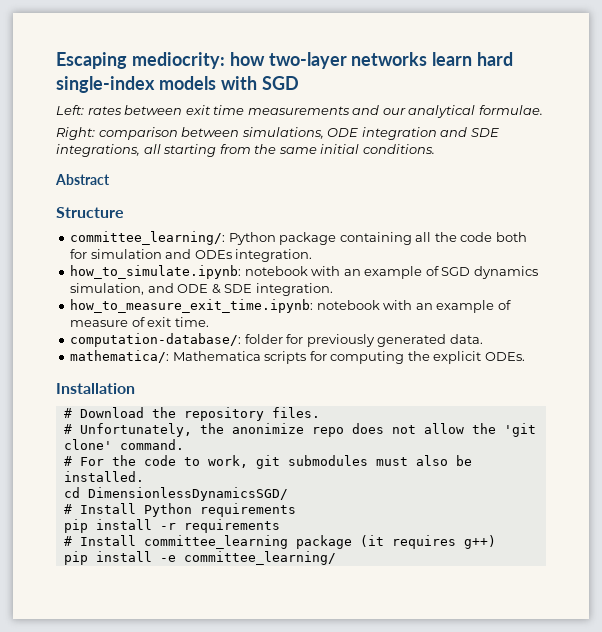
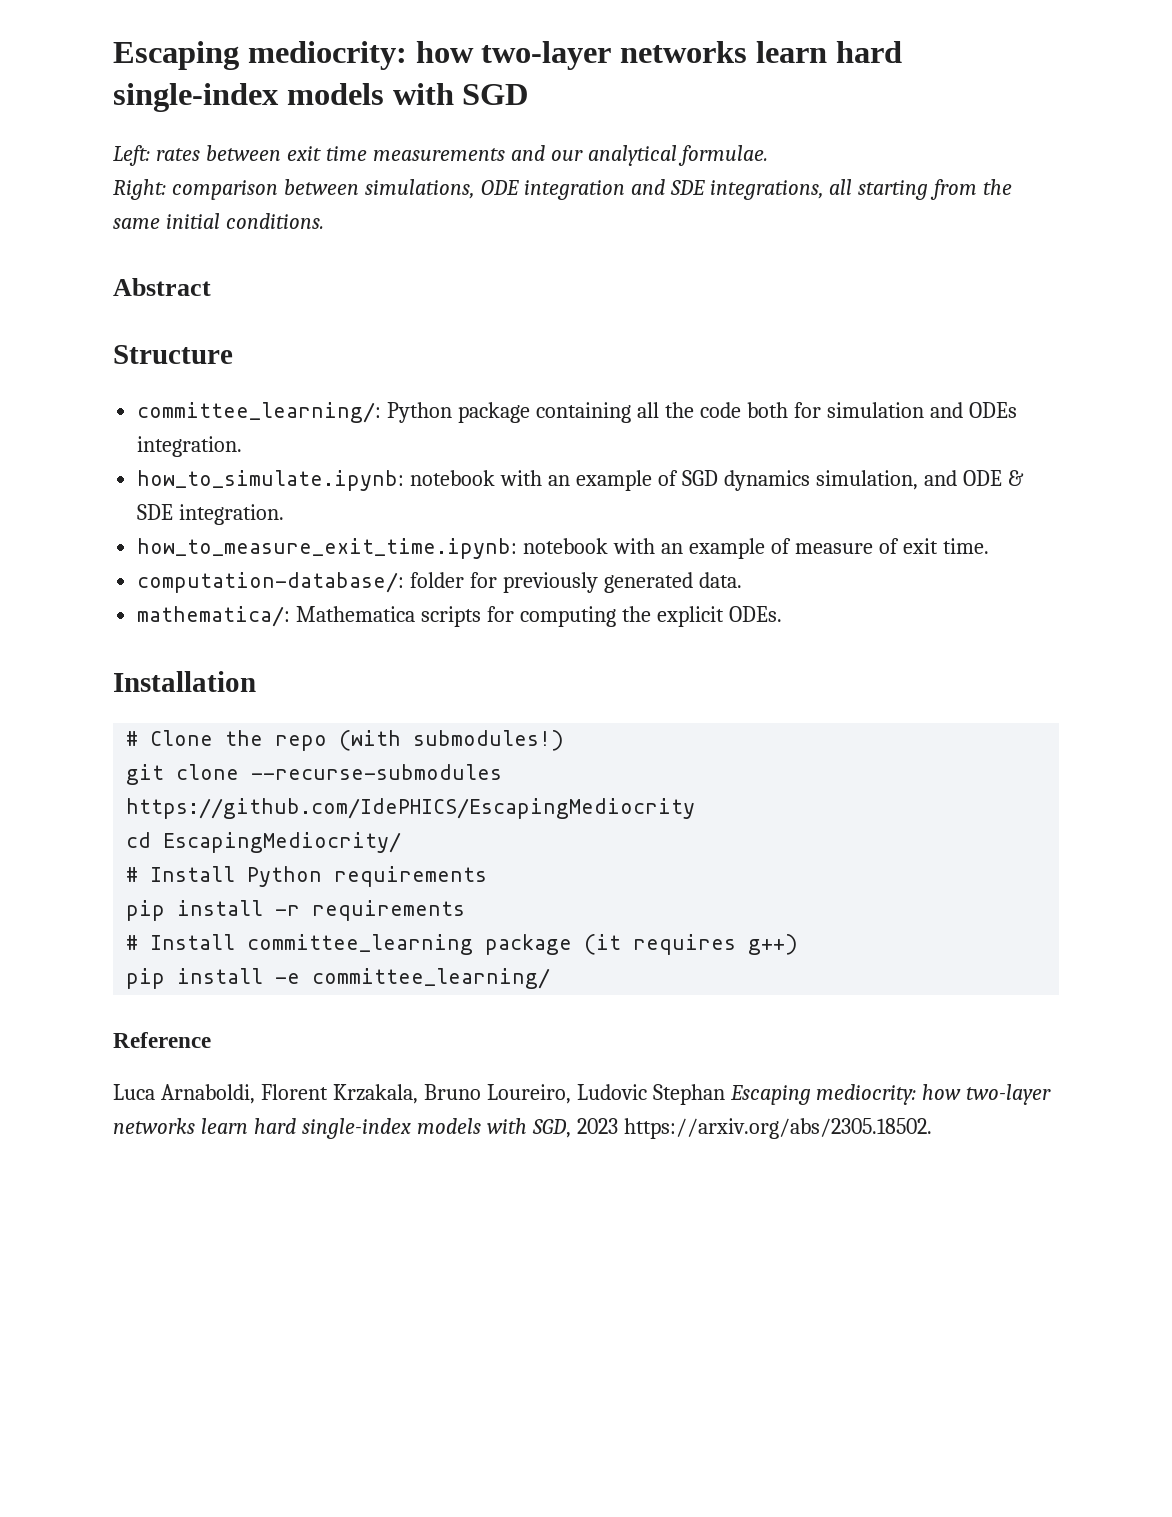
- # Download the repository files.
- # Unfortunately, the anonimize repo does not allow the 'git clone' command.
- # For the code to work, git submodules must also be installed.
+ # Clone the repo (with submodules!)
+ git clone --recurse-submodules https://github.com/IdePHICS/EscapingMediocrity
- cd DimensionlessDynamicsSGD/
+ cd EscapingMediocrity/
+ Reference
+ Luca Arnaboldi, Florent Krzakala, Bruno Loureiro, Ludovic Stephan Escaping mediocrity: how two-layer networks learn hard single-index models with SGD, 2023 https://arxiv.org/abs/2305.18502.

